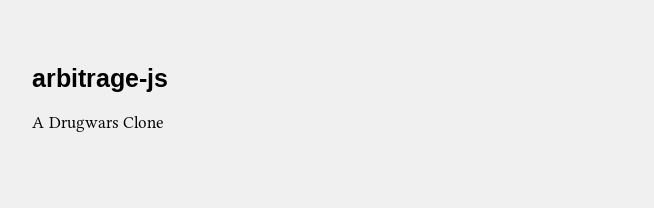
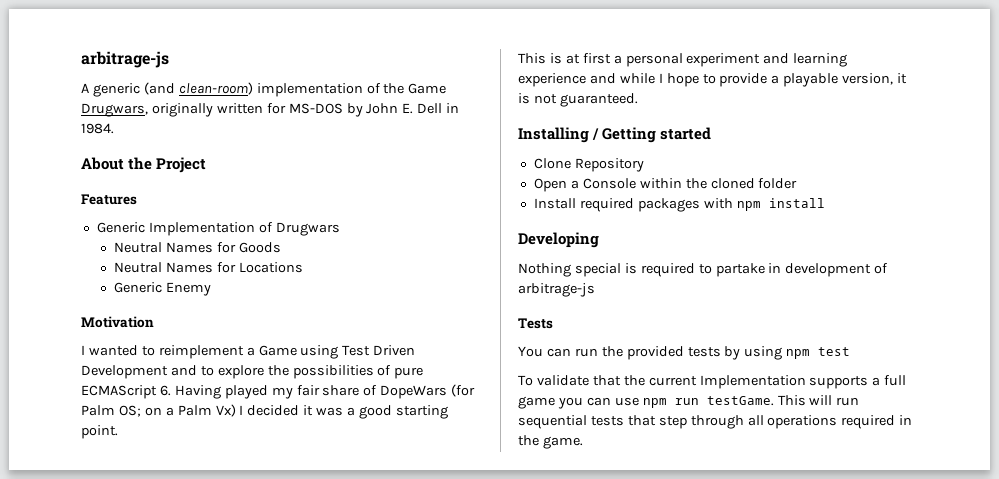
- A Drugwars Clone
+ A generic (and clean-room) implementation of the Game Drugwars, originally written for MS-DOS by John E. Dell in 1984.
+ About the Project
+ Features
+ Generic Implementation of Drugwars
+ Neutral Names for Goods
+ Neutral Names for Locations
+ Generic Enemy
+ Motivation
+ I wanted to reimplement a Game using Test Driven Development and to explore the possibilities of pure ECMAScript 6. Having played my fair share of DopeWars (for Palm OS; on a Palm Vx) I decided it was a good starting point.
+ This is at first a personal experiment and learning experience and while I hope to provide a playable version, it is not guaranteed.
+ Installing / Getting started
+ Clone Repository
+ Open a Console within the cloned folder
+ Install required packages with npm install
+ Developing
+ Nothing special is required to partake in development of arbitrage-js
+ Tests
+ You can run the provided tests by using npm test
+ To validate that the current Implementation supports a full game you can use npm run testGame. This will run sequential tests that step through all operations required in the game.

